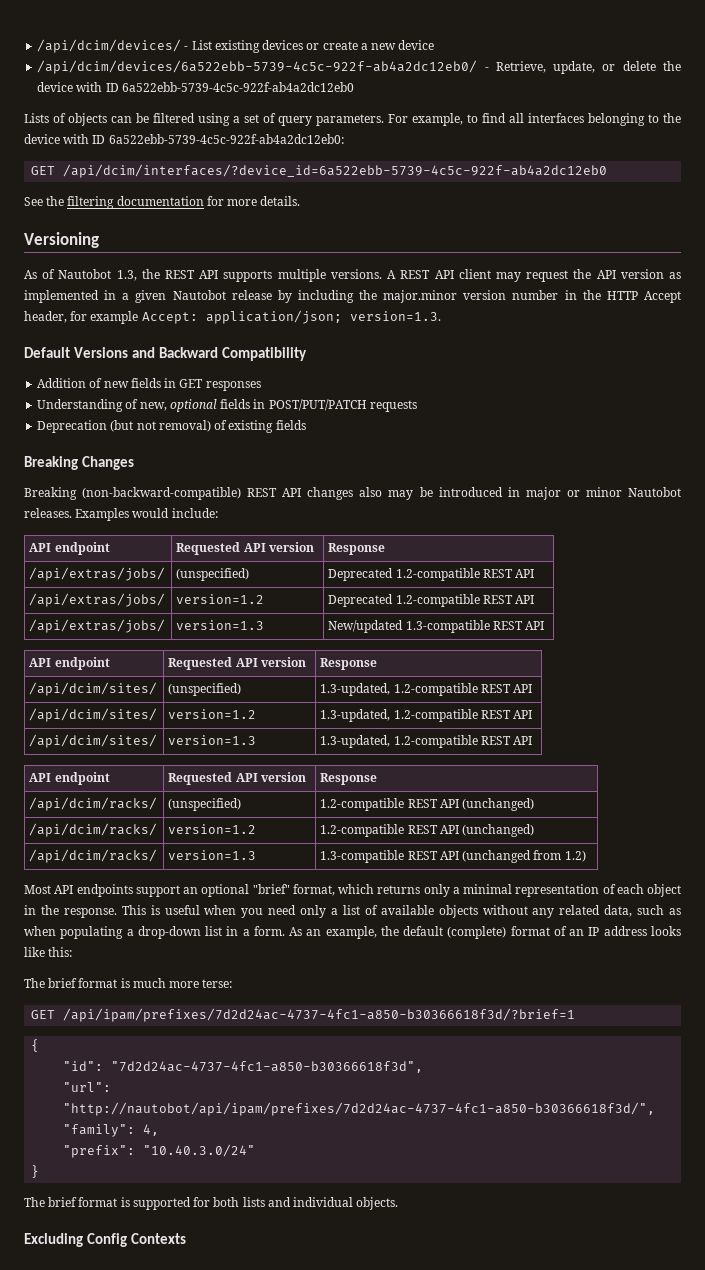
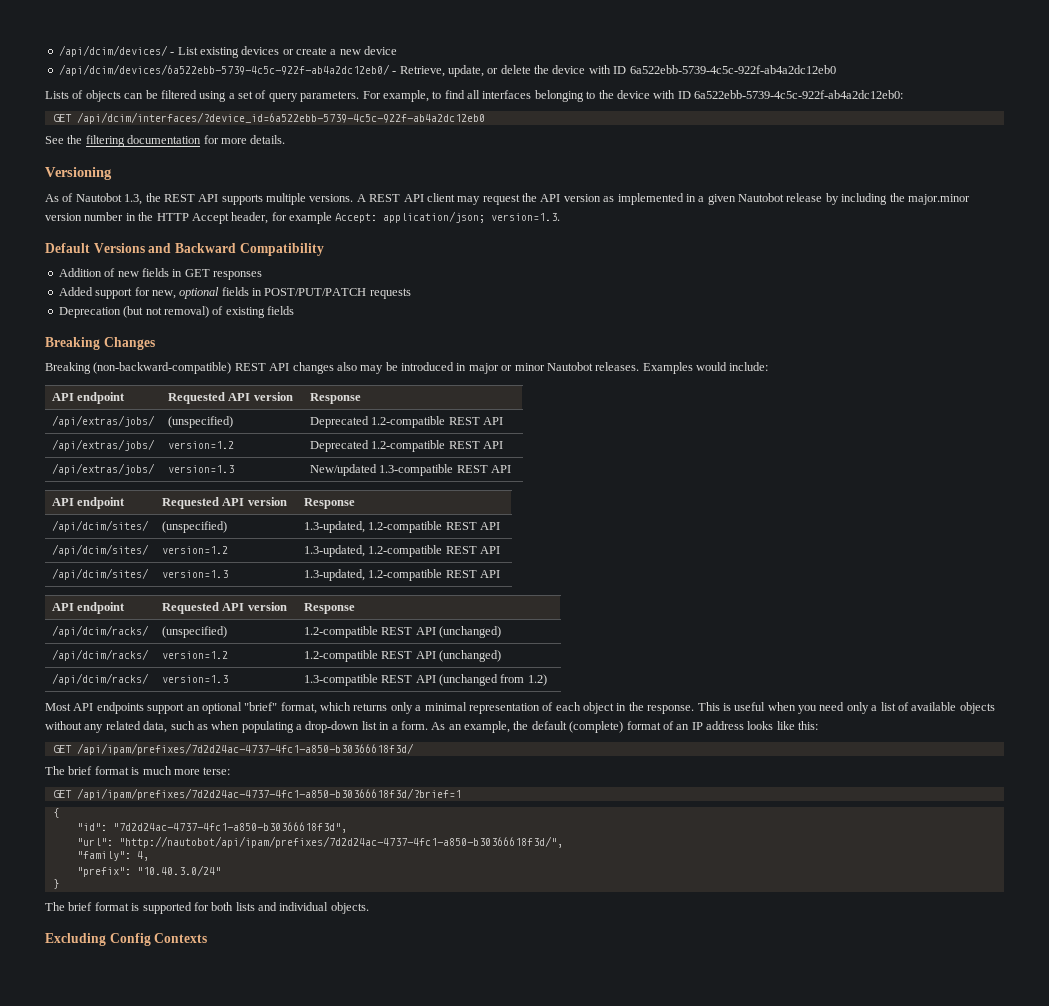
- Understanding of new, optional fields in POST/PUT/PATCH requests
+ Added support for new, optional fields in POST/PUT/PATCH requests
+ GET /api/ipam/prefixes/7d2d24ac-4737-4fc1-a850-b30366618f3d/

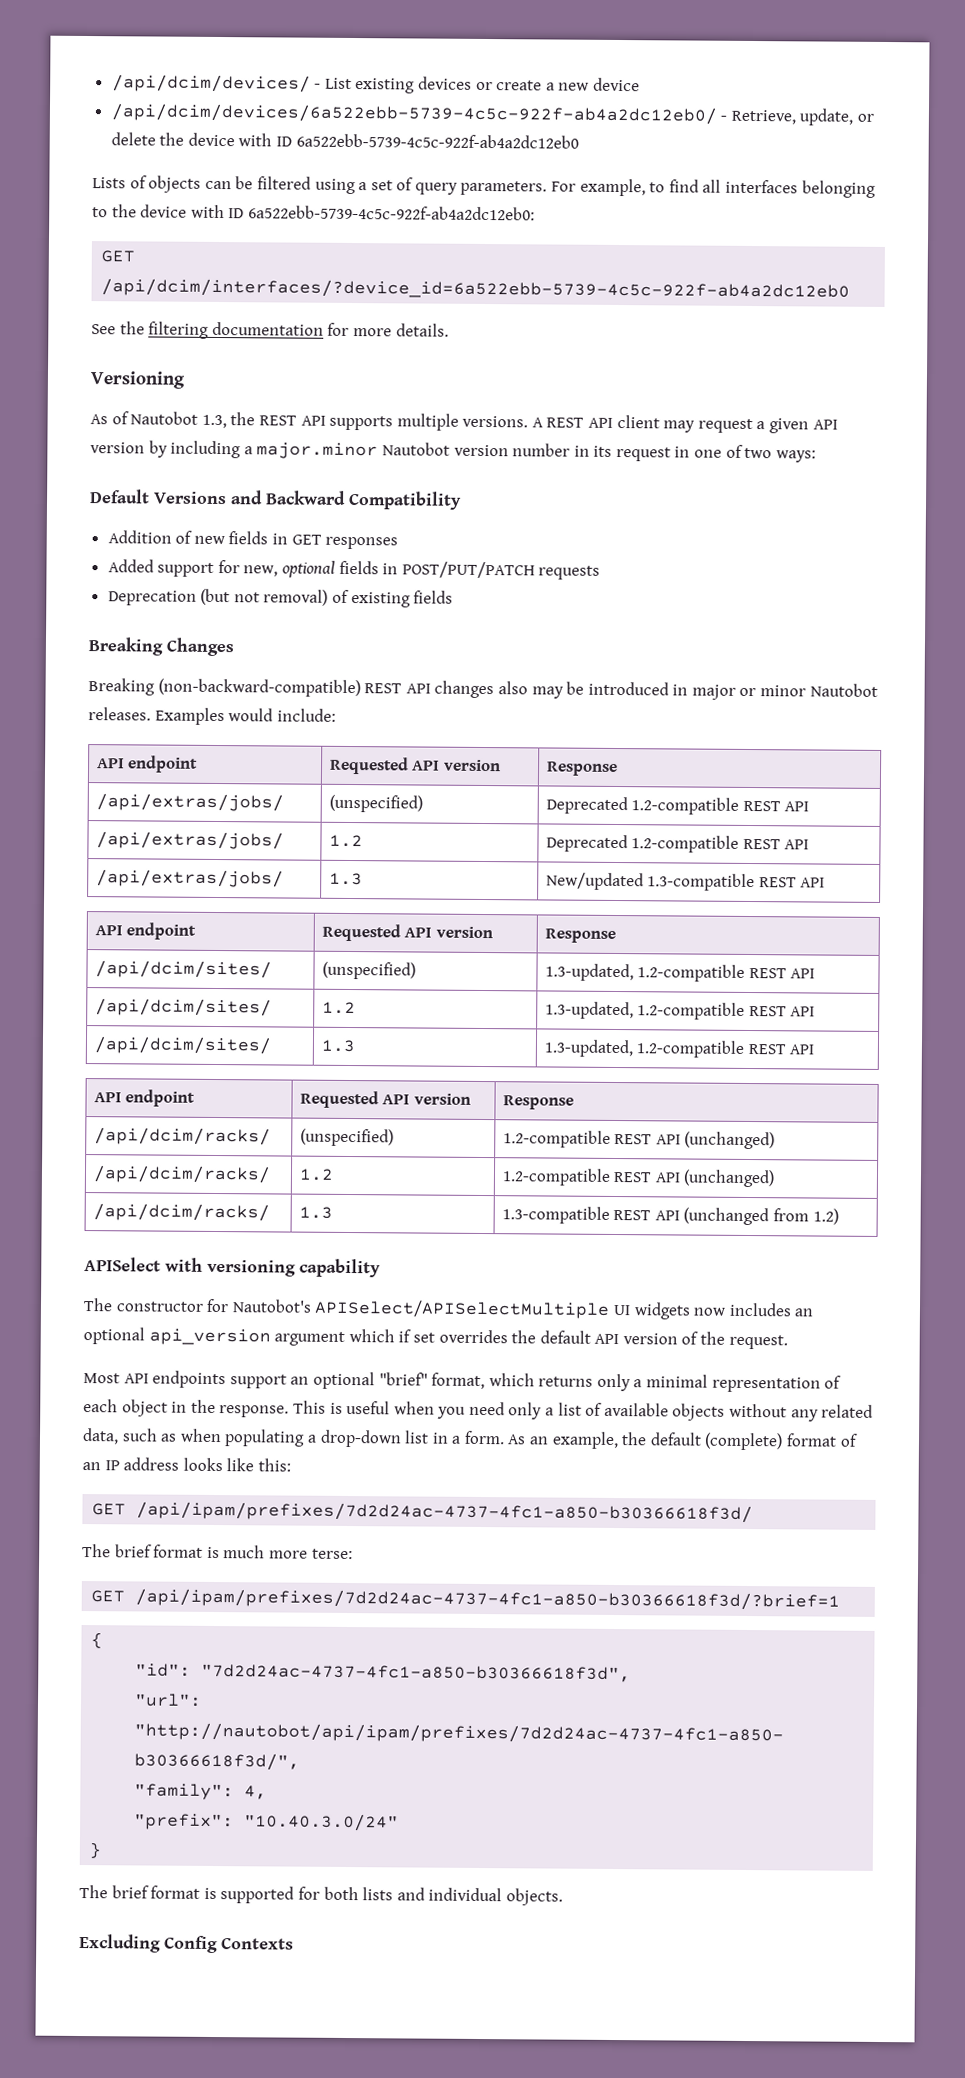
- A REST API client may request the API version as implemented in a given Nautobot release by including the major.minor version number in the HTTP Accept header, for example Accept: application/json; version=1.3.
+ A REST API client may request a given API version by including a major.minor Nautobot version number in its request in one of two ways:
- /api/extras/jobs/ | version=1.2 | Deprecated 1.2-compatible REST API
- /api/extras/jobs/ | version=1.3 | New/updated 1.3-compatible REST API
+ /api/extras/jobs/ | 1.2 | Deprecated 1.2-compatible REST API
+ /api/extras/jobs/ | 1.3 | New/updated 1.3-compatible REST API
- /api/dcim/sites/ | version=1.2 | 1.3-updated, 1.2-compatible REST API
- /api/dcim/sites/ | version=1.3 | 1.3-updated, 1.2-compatible REST API
+ /api/dcim/sites/ | 1.2 | 1.3-updated, 1.2-compatible REST API
+ /api/dcim/sites/ | 1.3 | 1.3-updated, 1.2-compatible REST API
- /api/dcim/racks/ | version=1.2 | 1.2-compatible REST API (unchanged)
- /api/dcim/racks/ | version=1.3 | 1.3-compatible REST API (unchanged from 1.2)
+ /api/dcim/racks/ | 1.2 | 1.2-compatible REST API (unchanged)
+ /api/dcim/racks/ | 1.3 | 1.3-compatible REST API (unchanged from 1.2)
+ APISelect with versioning capability
+ The constructor for Nautobot's APISelect/APISelectMultiple UI widgets now includes an optional api_version argument which if set overrides the default API version of the request.

